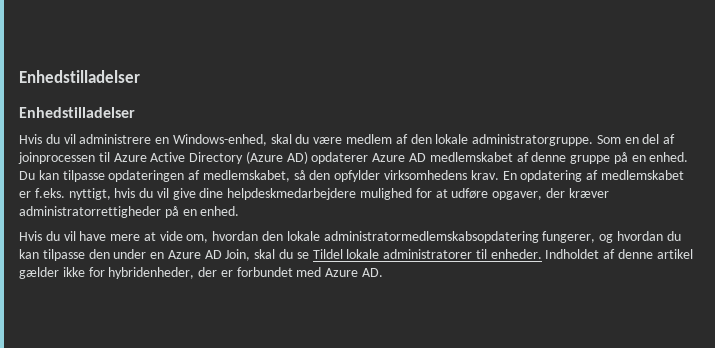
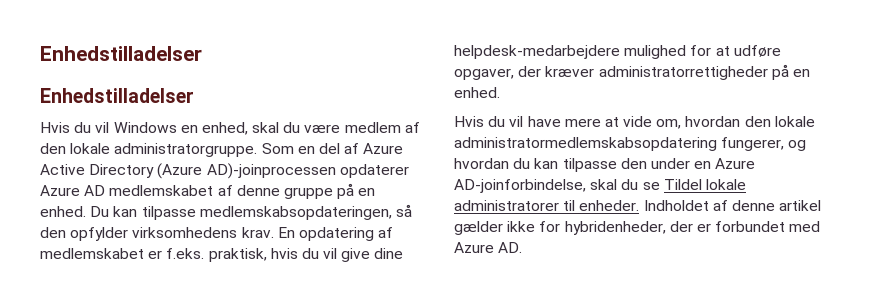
- Hvis du vil administrere en Windows-enhed, skal du være medlem af den lokale administratorgruppe.
+ Hvis du vil Windows en enhed, skal du være medlem af den lokale administratorgruppe.
- Som en del af joinprocessen til Azure Active Directory (Azure AD) opdaterer Azure AD medlemskabet af denne gruppe på en enhed.
+ Som en del af Azure Active Directory (Azure AD)-joinprocessen opdaterer Azure AD medlemskabet af denne gruppe på en enhed.
- Du kan tilpasse opdateringen af medlemskabet, så den opfylder virksomhedens krav.
+ Du kan tilpasse medlemskabsopdateringen, så den opfylder virksomhedens krav.
- En opdatering af medlemskabet er f.eks. nyttigt, hvis du vil give dine helpdeskmedarbejdere mulighed for at udføre opgaver, der kræver administratorrettigheder på en enhed.
+ En opdatering af medlemskabet er f.eks. praktisk, hvis du vil give dine helpdesk-medarbejdere mulighed for at udføre opgaver, der kræver administratorrettigheder på en enhed.
- Hvis du vil have mere at vide om, hvordan den lokale administratormedlemskabsopdatering fungerer, og hvordan du kan tilpasse den under en Azure AD Join, skal du se Tildel lokale administratorer til enheder.
+ Hvis du vil have mere at vide om, hvordan den lokale administratormedlemskabsopdatering fungerer, og hvordan du kan tilpasse den under en Azure AD-joinforbindelse, skal du se Tildel lokale administratorer til enheder.

